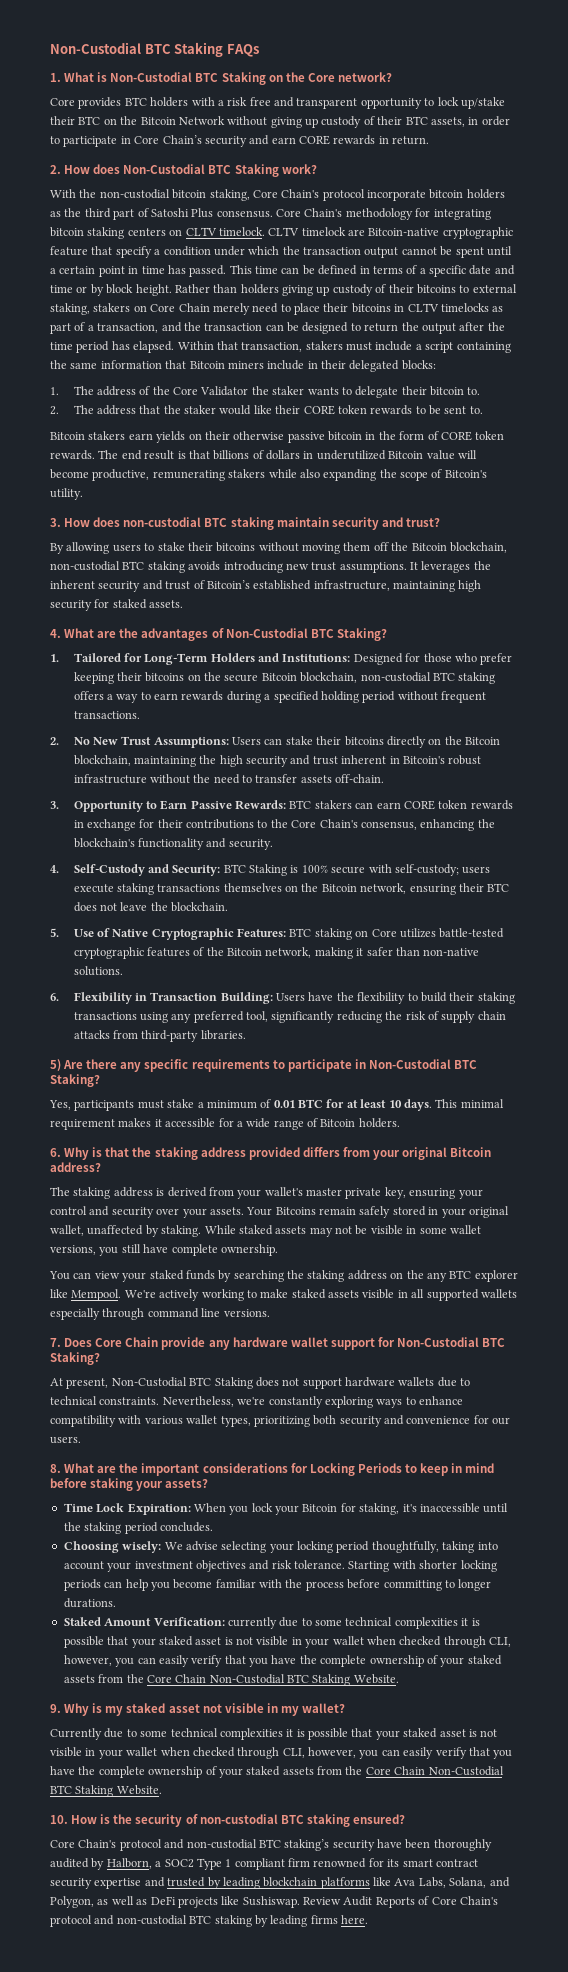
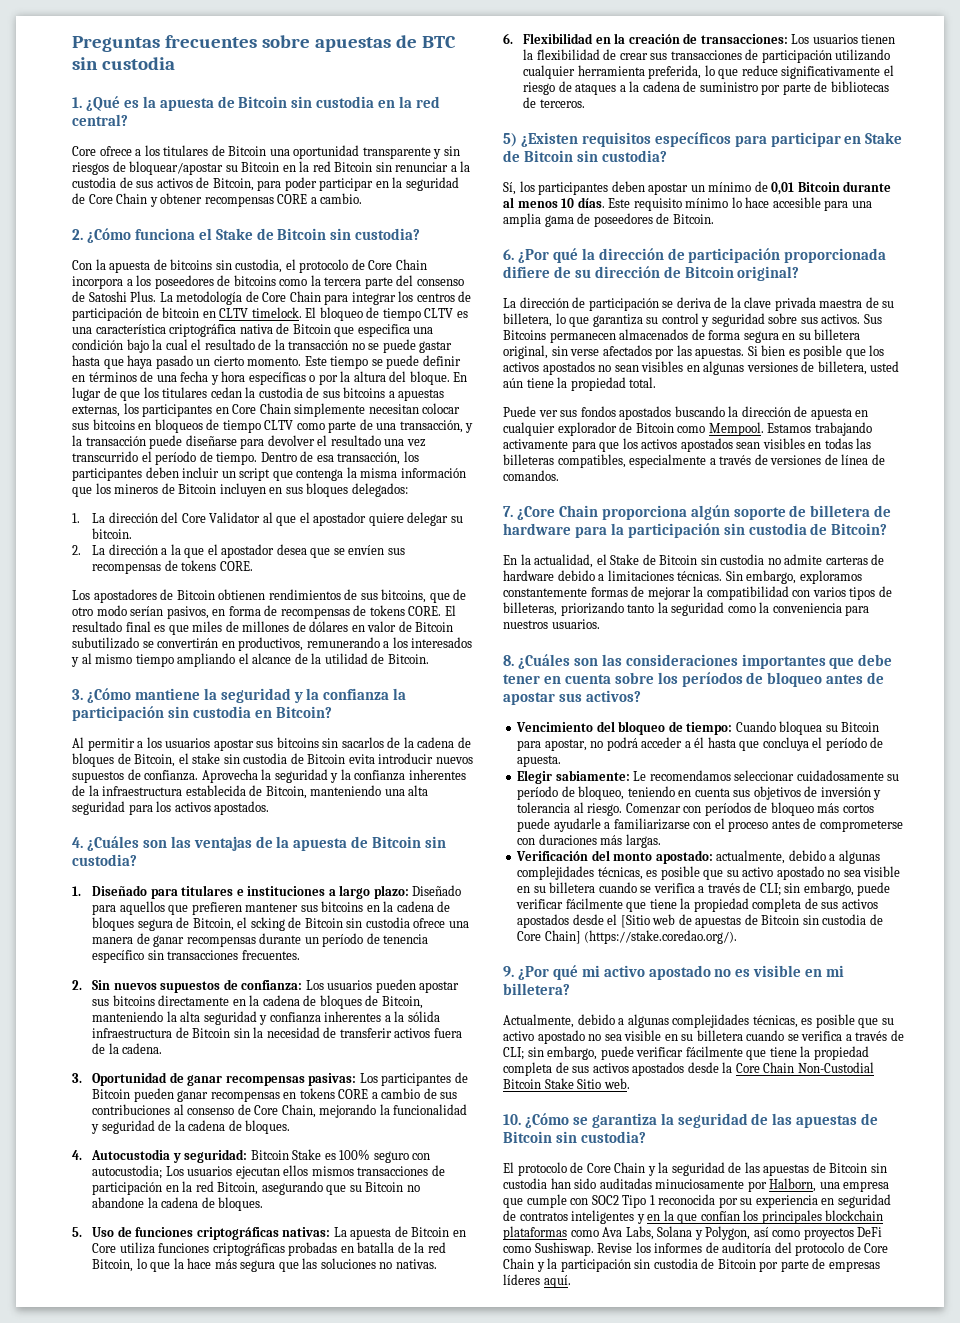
- Non-Custodial BTC Staking FAQs
- 1. What is Non-Custodial BTC Staking on the Core network?
- Core provides BTC holders with a risk free and transparent opportunity to lock up/stake their BTC on the Bitcoin Network without giving up custody of their BTC assets, in order to participate in Core Chain’s security and earn CORE rewards in return.
- 2. How does Non-Custodial BTC Staking work?
- With the non-custodial bitcoin staking, Core Chain's protocol incorporate bitcoin holders as the third part of Satoshi Plus consensus. Core Chain's methodology for integrating bitcoin staking centers on CLTV timelock. CLTV timelock are Bitcoin-native cryptographic feature that specify a condition under which the transaction output cannot be spent until a certain point in time has passed. This time can be defined in terms of a specific date and time or by block height. Rather than holders giving up custody of their bitcoins to external staking, stakers on Core Chain merely need to place their bitcoins in CLTV timelocks as part of a transaction, and the transaction can be designed to return the output after the time period has elapsed. Within that transaction, stakers must include a script containing the same information that Bitcoin miners include in their delegated blocks:
- 1. The address of the Core Validator the staker wants to delegate their bitcoin to.
- 2. The address that the staker would like their CORE token rewards to be sent to.
- Bitcoin stakers earn yields on their otherwise passive bitcoin in the form of CORE token rewards. The end result is that billions of dollars in underutilized Bitcoin value will become productive, remunerating stakers while also expanding the scope of Bitcoin's utility.
- 3. How does non-custodial BTC staking maintain security and trust?
- By allowing users to stake their bitcoins without moving them off the Bitcoin blockchain, non-custodial BTC staking avoids introducing new trust assumptions. It leverages the inherent security and trust of Bitcoin’s established infrastructure, maintaining high security for staked assets.
- 4. What are the advantages of Non-Custodial BTC Staking?
- 1. Tailored for Long-Term Holders and Institutions: Designed for those who prefer keeping their bitcoins on the secure Bitcoin blockchain, non-custodial BTC staking offers a way to earn rewards during a specified holding period without frequent transactions.
- 2. No New Trust Assumptions: Users can stake their bitcoins directly on the Bitcoin blockchain, maintaining the high security and trust inherent in Bitcoin's robust infrastructure without the need to transfer assets off-chain.
- 3. Opportunity to Earn Passive Rewards: BTC stakers can earn CORE token rewards in exchange for their contributions to the Core Chain's consensus, enhancing the blockchain's functionality and security.
- 4. Self-Custody and Security: BTC Staking is 100% secure with self-custody; users execute staking transactions themselves on the Bitcoin network, ensuring their BTC does not leave the blockchain.
- 5. Use of Native Cryptographic Features: BTC staking on Core utilizes battle-tested cryptographic features of the Bitcoin network, making it safer than non-native solutions.
- 6. Flexibility in Transaction Building: Users have the flexibility to build their staking transactions using any preferred tool, significantly reducing the risk of supply chain attacks from third-party libraries.
- 5) Are there any specific requirements to participate in Non-Custodial BTC Staking?
- Yes, participants must stake a minimum of 0.01 BTC for at least 10 days. This minimal requirement makes it accessible for a wide range of Bitcoin holders.
- 6. Why is that the staking address provided differs from your original Bitcoin address?
- The staking address is derived from your wallet's master private key, ensuring your control and security over your assets. Your Bitcoins remain safely stored in your original wallet, unaffected by staking. While staked assets may not be visible in some wallet versions, you still have complete ownership.
- You can view your staked funds by searching the staking address on the any BTC explorer like Mempool. We're actively working to make staked assets visible in all supported wallets especially through command line versions.
- 7. Does Core Chain provide any hardware wallet support for Non-Custodial BTC Staking?
- At present, Non-Custodial BTC Staking does not support hardware wallets due to technical constraints. Nevertheless, we're constantly exploring ways to enhance compatibility with various wallet types, prioritizing both security and convenience for our users.
- 8. What are the important considerations for Locking Periods to keep in mind before staking your assets?
- Time Lock Expiration: When you lock your Bitcoin for staking, it's inaccessible until the staking period concludes.
- Choosing wisely: We advise selecting your locking period thoughtfully, taking into account your investment objectives and risk tolerance. Starting with shorter locking periods can help you become familiar with the process before committing to longer durations.
- Staked Amount Verification: currently due to some technical complexities it is possible that your staked asset is not visible in your wallet when checked through CLI, however, you can easily verify that you have the complete ownership of your staked assets from the Core Chain Non-Custodial BTC Staking Website.
- 9. Why is my staked asset not visible in my wallet?
- Currently due to some technical complexities it is possible that your staked asset is not visible in your wallet when checked through CLI, however, you can easily verify that you have the complete ownership of your staked assets from the Core Chain Non-Custodial BTC Staking Website.
- 10. How is the security of non-custodial BTC staking ensured?
- Core Chain's protocol and non-custodial BTC staking’s security have been thoroughly audited by Halborn, a SOC2 Type 1 compliant firm renowned for its smart contract security expertise and trusted by leading blockchain platforms like Ava Labs, Solana, and Polygon, as well as DeFi projects like Sushiswap. Review Audit Reports of Core Chain's protocol and non-custodial BTC staking by leading firms here.
+ Preguntas frecuentes sobre apuestas de BTC sin custodia
+ 1. ¿Qué es la apuesta de Bitcoin sin custodia en la red central?
+ Core ofrece a los titulares de Bitcoin una oportunidad transparente y sin riesgos de bloquear/apostar su Bitcoin en la red Bitcoin sin renunciar a la custodia de sus activos de Bitcoin, para poder participar en la seguridad de Core Chain y obtener recompensas CORE a cambio.
+ 2. ¿Cómo funciona el Stake de Bitcoin sin custodia?
+ Con la apuesta de bitcoins sin custodia, el protocolo de Core Chain incorpora a los poseedores de bitcoins como la tercera parte del consenso de Satoshi Plus. La metodología de Core Chain para integrar los centros de participación de bitcoin en CLTV timelock. El bloqueo de tiempo CLTV es una característica criptográfica nativa de Bitcoin que especifica una condición bajo la cual el resultado de la transacción no se puede gastar hasta que haya pasado un cierto momento. Este tiempo se puede definir en términos de una fecha y hora específicas o por la altura del bloque. En lugar de que los titulares cedan la custodia de sus bitcoins a apuestas externas, los participantes en Core Chain simplemente necesitan colocar sus bitcoins en bloqueos de tiempo CLTV como parte de una transacción, y la transacción puede diseñarse para devolver el resultado una vez transcurrido el período de tiempo. Dentro de esa transacción, los participantes deben incluir un script que contenga la misma información que los mineros de Bitcoin incluyen en sus bloques delegados:
+ 1. La dirección del Core Validator al que el apostador quiere delegar su bitcoin.
+ 2. La dirección a la que el apostador desea que se envíen sus recompensas de tokens CORE.
+ Los apostadores de Bitcoin obtienen rendimientos de sus bitcoins, que de otro modo serían pasivos, en forma de recompensas de tokens CORE. El resultado final es que miles de millones de dólares en valor de Bitcoin subutilizado se convertirán en productivos, remunerando a los interesados y al mismo tiempo ampliando el alcance de la utilidad de Bitcoin.
+ 3. ¿Cómo mantiene la seguridad y la confianza la participación sin custodia en Bitcoin?
+ Al permitir a los usuarios apostar sus bitcoins sin sacarlos de la cadena de bloques de Bitcoin, el stake sin custodia de Bitcoin evita introducir nuevos supuestos de confianza. Aprovecha la seguridad y la confianza inherentes de la infraestructura establecida de Bitcoin, manteniendo una alta seguridad para los activos apostados.
+ 4. ¿Cuáles son las ventajas de la apuesta de Bitcoin sin custodia?
+ 1. Diseñado para titulares e instituciones a largo plazo: Diseñado para aquellos que prefieren mantener sus bitcoins en la cadena de bloques segura de Bitcoin, el scking de Bitcoin sin custodia ofrece una manera de ganar recompensas durante un período de tenencia específico sin transacciones frecuentes.
+ 2. Sin nuevos supuestos de confianza: Los usuarios pueden apostar sus bitcoins directamente en la cadena de bloques de Bitcoin, manteniendo la alta seguridad y confianza inherentes a la sólida infraestructura de Bitcoin sin la necesidad de transferir activos fuera de la cadena.
+ 3. Oportunidad de ganar recompensas pasivas: Los participantes de Bitcoin pueden ganar recompensas en tokens CORE a cambio de sus contribuciones al consenso de Core Chain, mejorando la funcionalidad y seguridad de la cadena de bloques.
+ 4. Autocustodia y seguridad: Bitcoin Stake es 100% seguro con autocustodia; Los usuarios ejecutan ellos mismos transacciones de participación en la red Bitcoin, asegurando que su Bitcoin no abandone la cadena de bloques.
+ 5. Uso de funciones criptográficas nativas: La apuesta de Bitcoin en Core utiliza funciones criptográficas probadas en batalla de la red Bitcoin, lo que la hace más segura que las soluciones no nativas.
+ 6. Flexibilidad en la creación de transacciones: Los usuarios tienen la flexibilidad de crear sus transacciones de participación utilizando cualquier herramienta preferida, lo que reduce significativamente el riesgo de ataques a la cadena de suministro por parte de bibliotecas de terceros.
+ 5) ¿Existen requisitos específicos para participar en Stake de Bitcoin sin custodia?
+ Sí, los participantes deben apostar un mínimo de 0,01 Bitcoin durante al menos 10 días. Este requisito mínimo lo hace accesible para una amplia gama de poseedores de Bitcoin.
+ 6. ¿Por qué la dirección de participación proporcionada difiere de su dirección de Bitcoin original?
+ La dirección de participación se deriva de la clave privada maestra de su billetera, lo que garantiza su control y seguridad sobre sus activos. Sus Bitcoins permanecen almacenados de forma segura en su billetera original, sin verse afectados por las apuestas. Si bien es posible que los activos apostados no sean visibles en algunas versiones de billetera, usted aún tiene la propiedad total.
+ Puede ver sus fondos apostados buscando la dirección de apuesta en cualquier explorador de Bitcoin como Mempool. Estamos trabajando activamente para que los activos apostados sean visibles en todas las billeteras compatibles, especialmente a través de versiones de línea de comandos.
+ 7. ¿Core Chain proporciona algún soporte de billetera de hardware para la participación sin custodia de Bitcoin?
+ En la actualidad, el Stake de Bitcoin sin custodia no admite carteras de hardware debido a limitaciones técnicas. Sin embargo, exploramos constantemente formas de mejorar la compatibilidad con varios tipos de billeteras, priorizando tanto la seguridad como la conveniencia para nuestros usuarios.
+ 8. ¿Cuáles son las consideraciones importantes que debe tener en cuenta sobre los períodos de bloqueo antes de apostar sus activos?
+ Vencimiento del bloqueo de tiempo: Cuando bloquea su Bitcoin para apostar, no podrá acceder a él hasta que concluya el período de apuesta.
+ Elegir sabiamente: Le recomendamos seleccionar cuidadosamente su período de bloqueo, teniendo en cuenta sus objetivos de inversión y tolerancia al riesgo. Comenzar con períodos de bloqueo más cortos puede ayudarle a familiarizarse con el proceso antes de comprometerse con duraciones más largas.
+ Verificación del monto apostado: actualmente, debido a algunas complejidades técnicas, es posible que su activo apostado no sea visible en su billetera cuando se verifica a través de CLI; sin embargo, puede verificar fácilmente que tiene la propiedad completa de sus activos apostados desde el [Sitio web de apuestas de Bitcoin sin custodia de Core Chain] (https://stake.coredao.org/).
+ 9. ¿Por qué mi activo apostado no es visible en mi billetera?
+ Actualmente, debido a algunas complejidades técnicas, es posible que su activo apostado no sea visible en su billetera cuando se verifica a través de CLI; sin embargo, puede verificar fácilmente que tiene la propiedad completa de sus activos apostados desde la Core Chain Non-Custodial Bitcoin Stake Sitio web.
+ 10. ¿Cómo se garantiza la seguridad de las apuestas de Bitcoin sin custodia?
+ El protocolo de Core Chain y la seguridad de las apuestas de Bitcoin sin custodia han sido auditadas minuciosamente por Halborn, una empresa que cumple con SOC2 Tipo 1 reconocida por su experiencia en seguridad de contratos inteligentes y en la que confían los principales blockchain plataformas como Ava Labs, Solana y Polygon, así como proyectos DeFi como Sushiswap. Revise los informes de auditoría del protocolo de Core Chain y la participación sin custodia de Bitcoin por parte de empresas líderes aquí.

